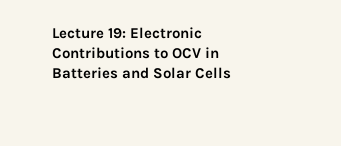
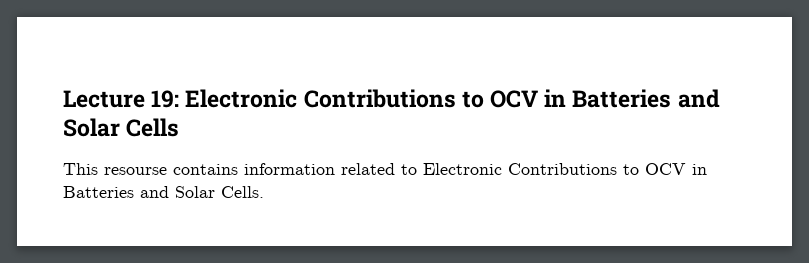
+ This resourse contains information related to Electronic Contributions to OCV in Batteries and Solar Cells.

